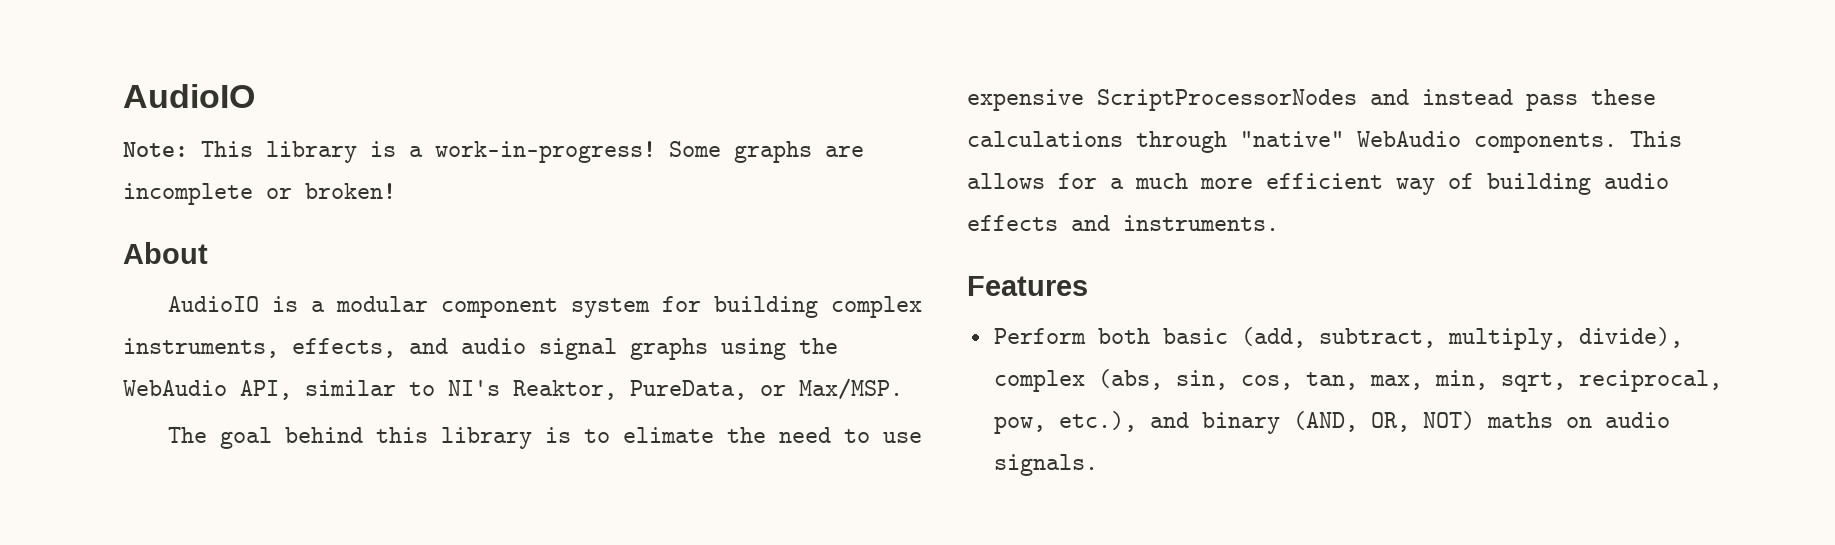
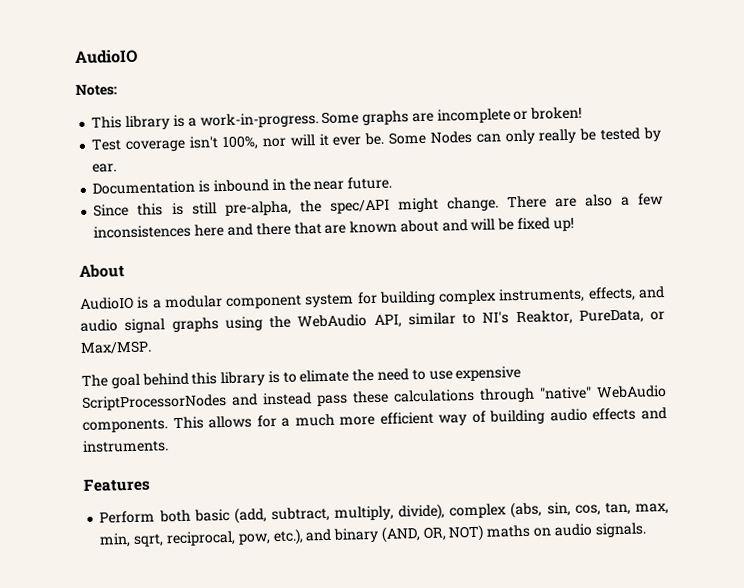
- Note: This library is a work-in-progress!
+ Notes:
+ This library is a work-in-progress.
+ Test coverage isn't 100%, nor will it ever be. Some Nodes can only really be tested by ear.
+ Documentation is inbound in the near future.
+ Since this is still pre-alpha, the spec/API might change. There are also a few inconsistences here and there that are known about and will be fixed up!

